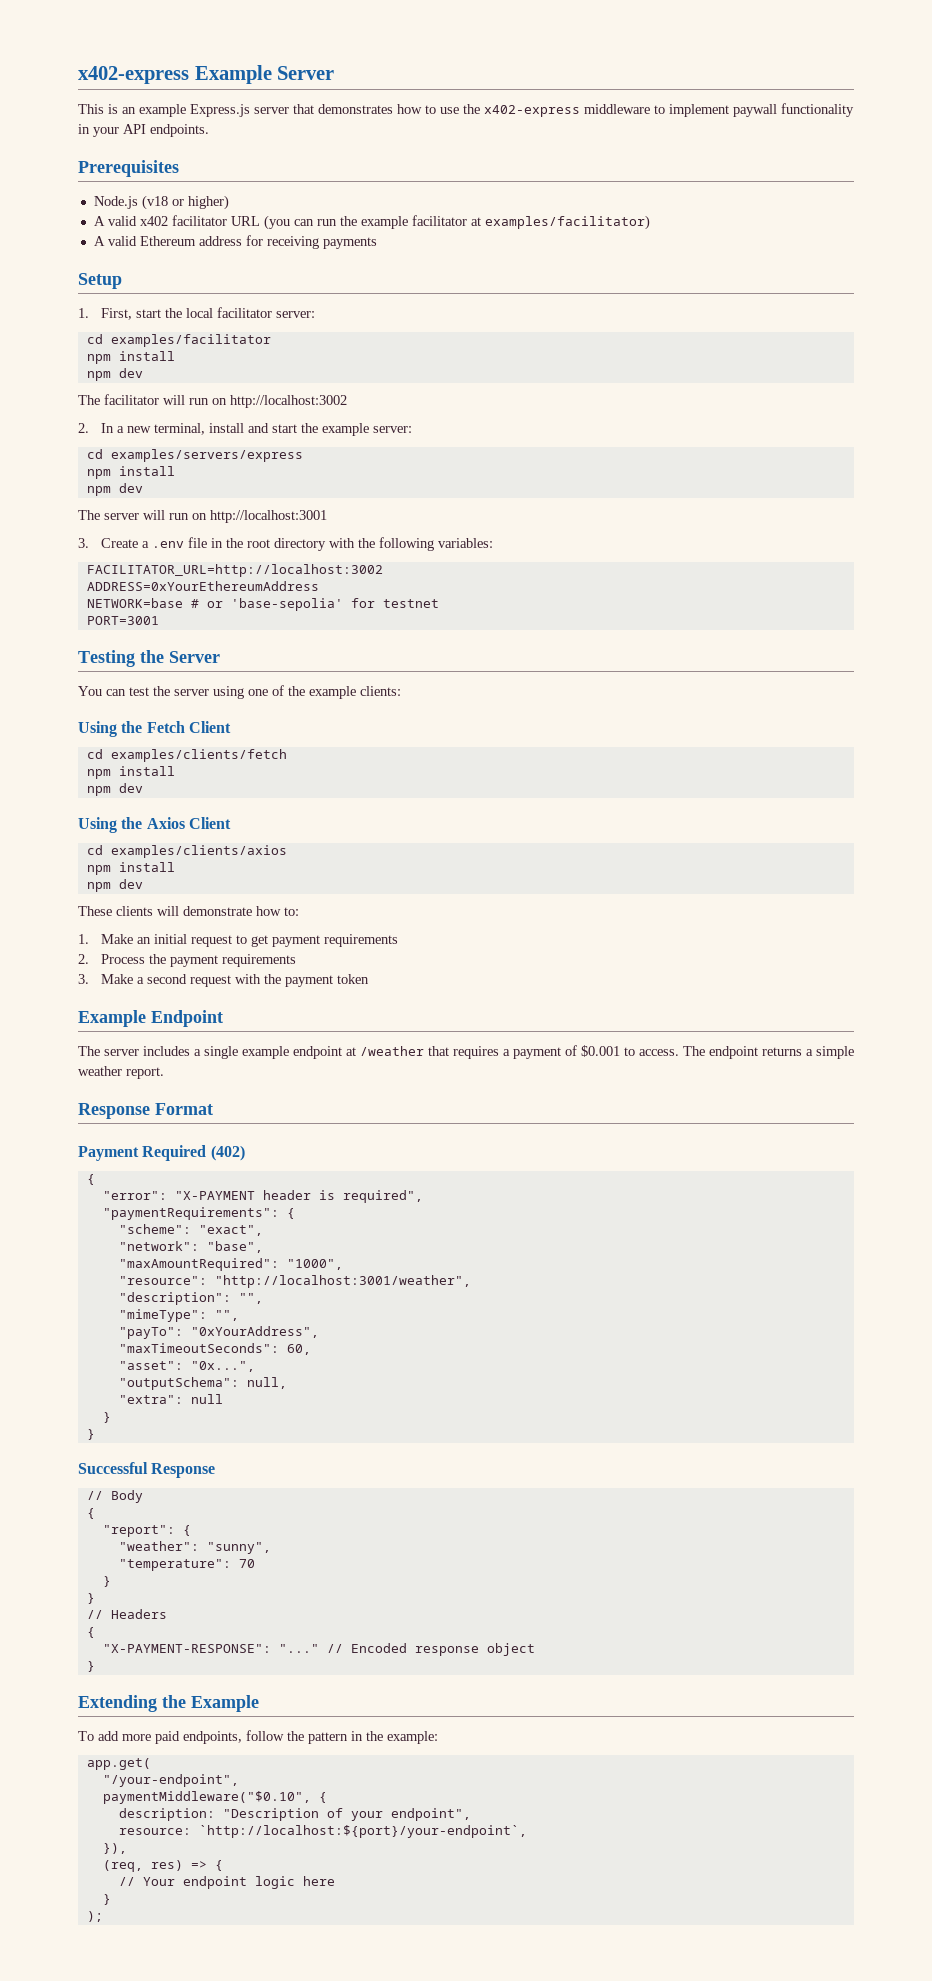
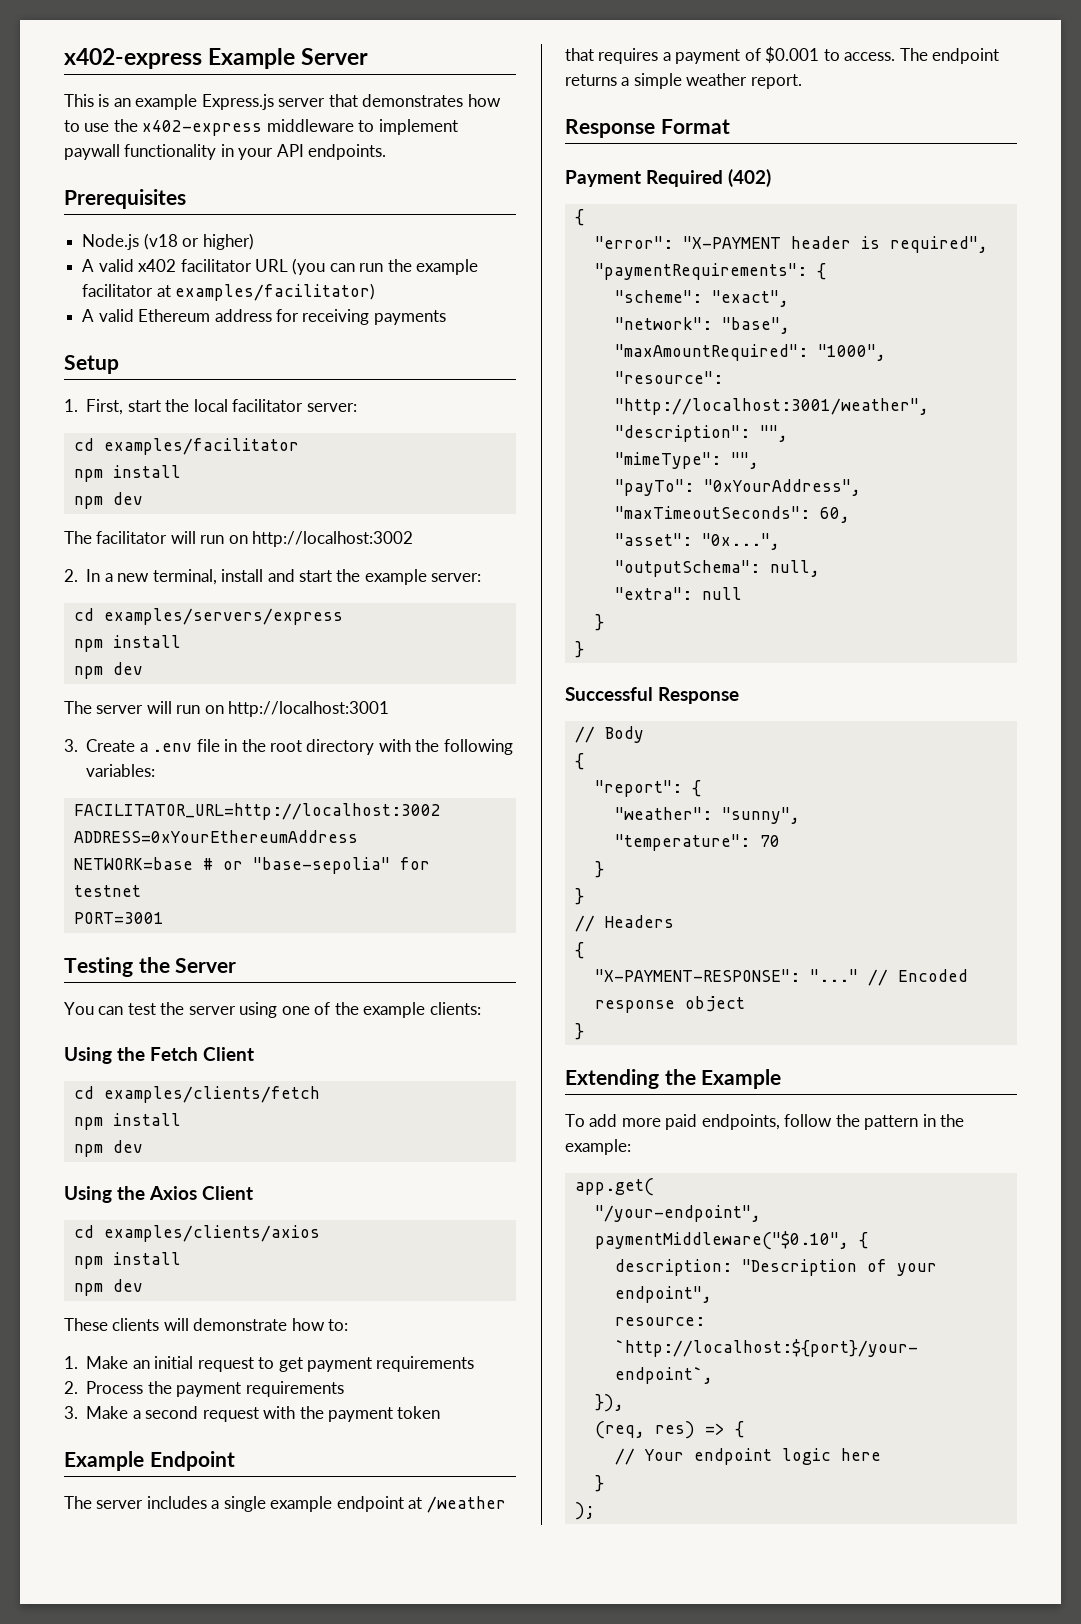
- NETWORK=base # or 'base-sepolia' for testnet
+ NETWORK=base # or "base-sepolia" for testnet

